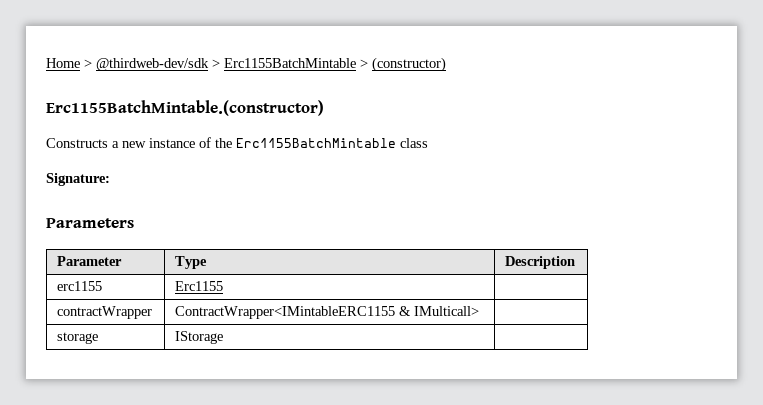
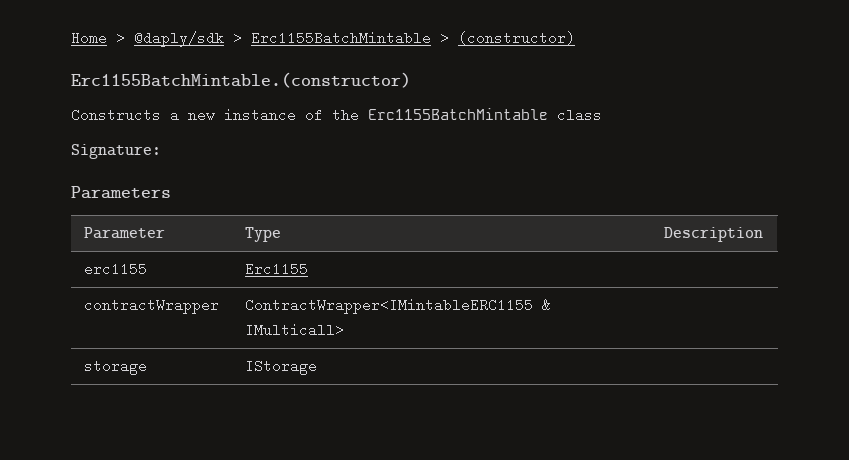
- Home > @thirdweb-dev/sdk > Erc1155BatchMintable > (constructor)
+ Home > @daply/sdk > Erc1155BatchMintable > (constructor)

